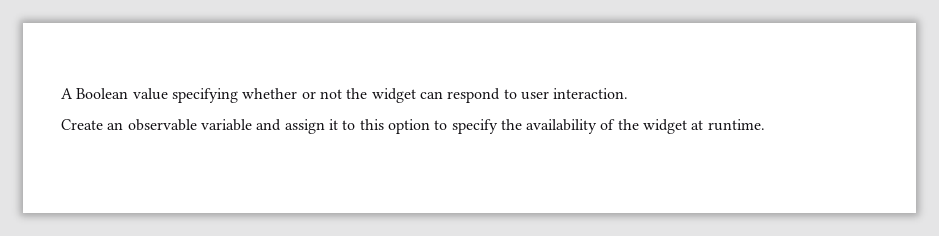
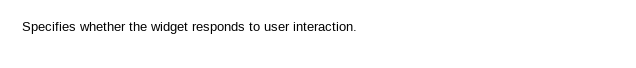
- A Boolean value specifying whether or not the widget can respond to user interaction.
- Create an observable variable and assign it to this option to specify the availability of the widget at runtime.
+ Specifies whether the widget responds to user interaction.

